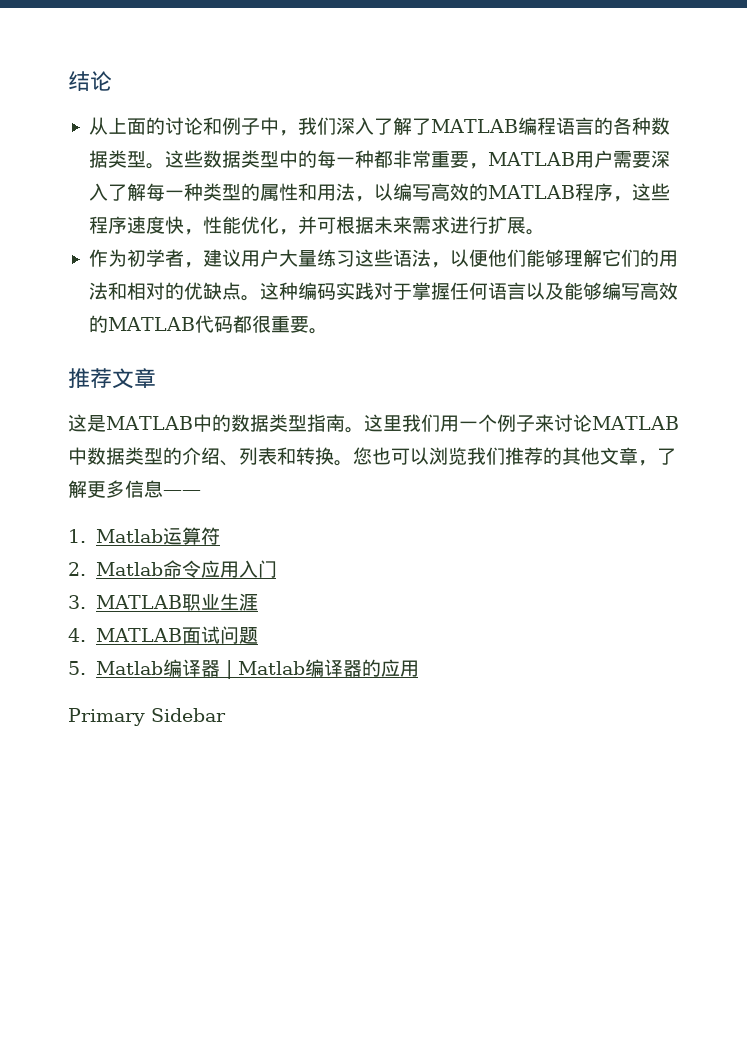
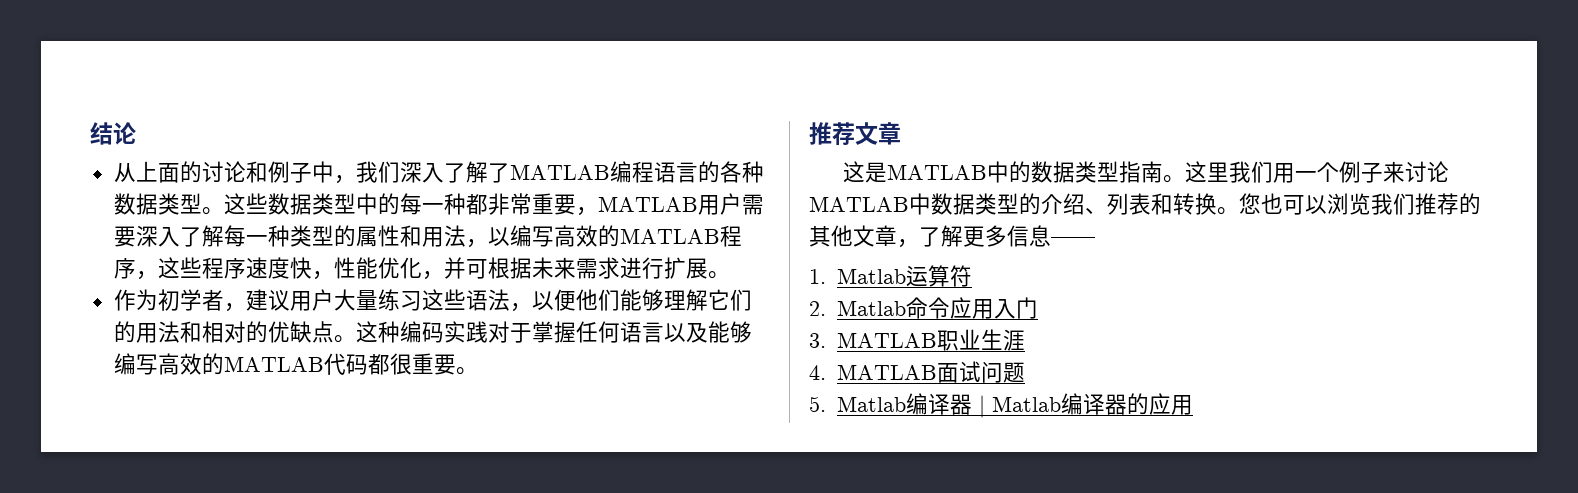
- Primary Sidebar

